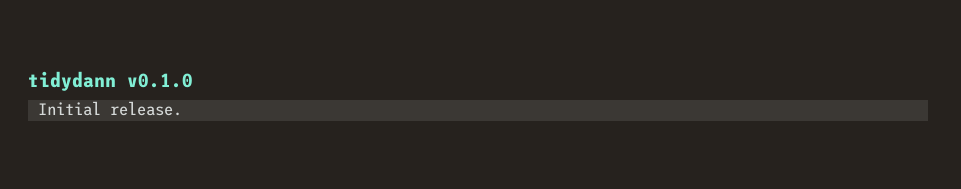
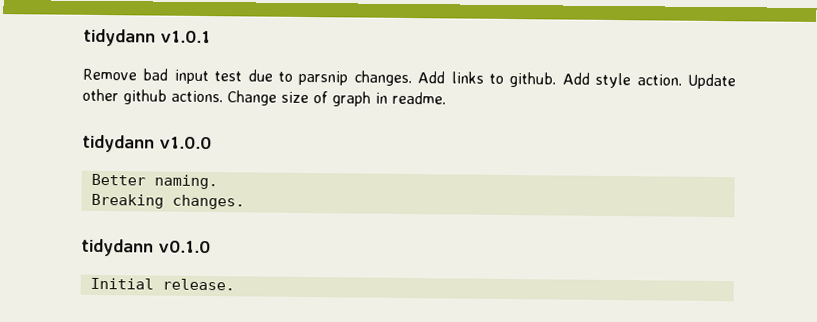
+ tidydann v1.0.1
+ Remove bad input test due to parsnip changes. Add links to github. Add style action. Update other github actions. Change size of graph in readme.
+ tidydann v1.0.0
+ Better naming.
+ Breaking changes.

